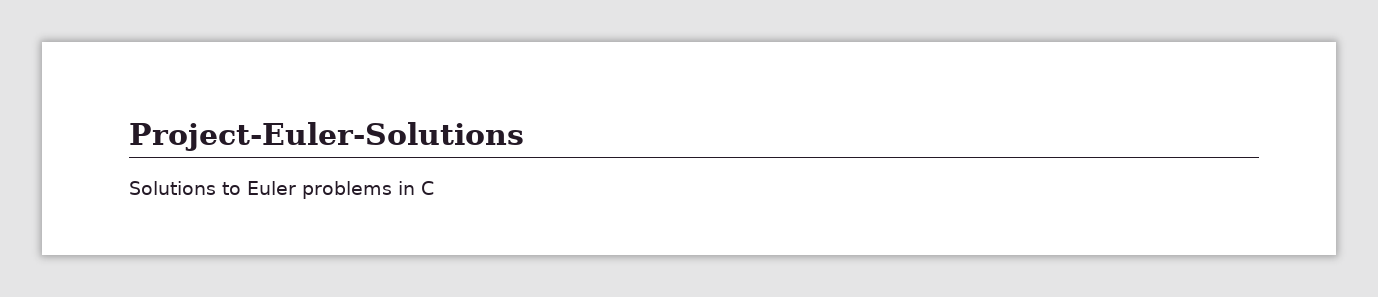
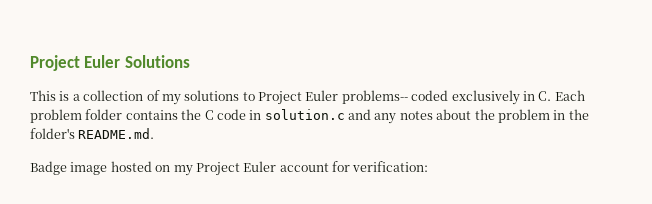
- Project-Euler-Solutions
- Solutions to Euler problems in C
+ Project Euler Solutions
+ This is a collection of my solutions to Project Euler problems-- coded exclusively in C. Each problem folder contains the C code in solution.c and any notes about the problem in the folder's README.md.
+ Badge image hosted on my Project Euler account for verification:

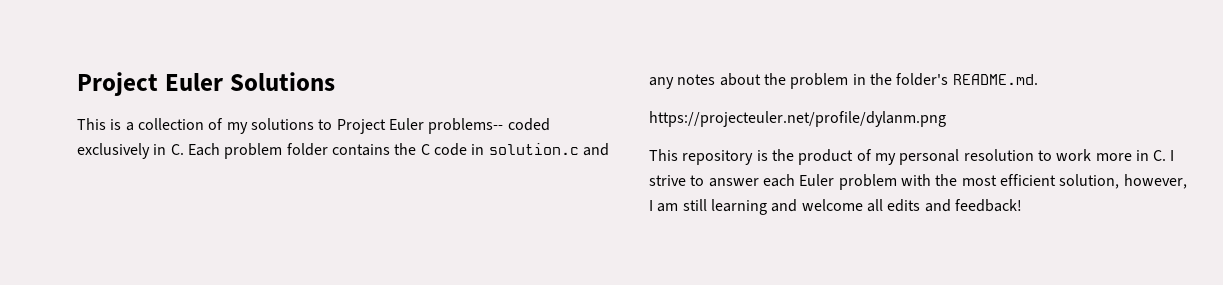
- Badge image hosted on my Project Euler account for verification:
+ https://projecteuler.net/profile/dylanm.png
+ This repository is the product of my personal resolution to work more in C. I strive to answer each Euler problem with the most efficient solution, however, I am still learning and welcome all edits and feedback!

